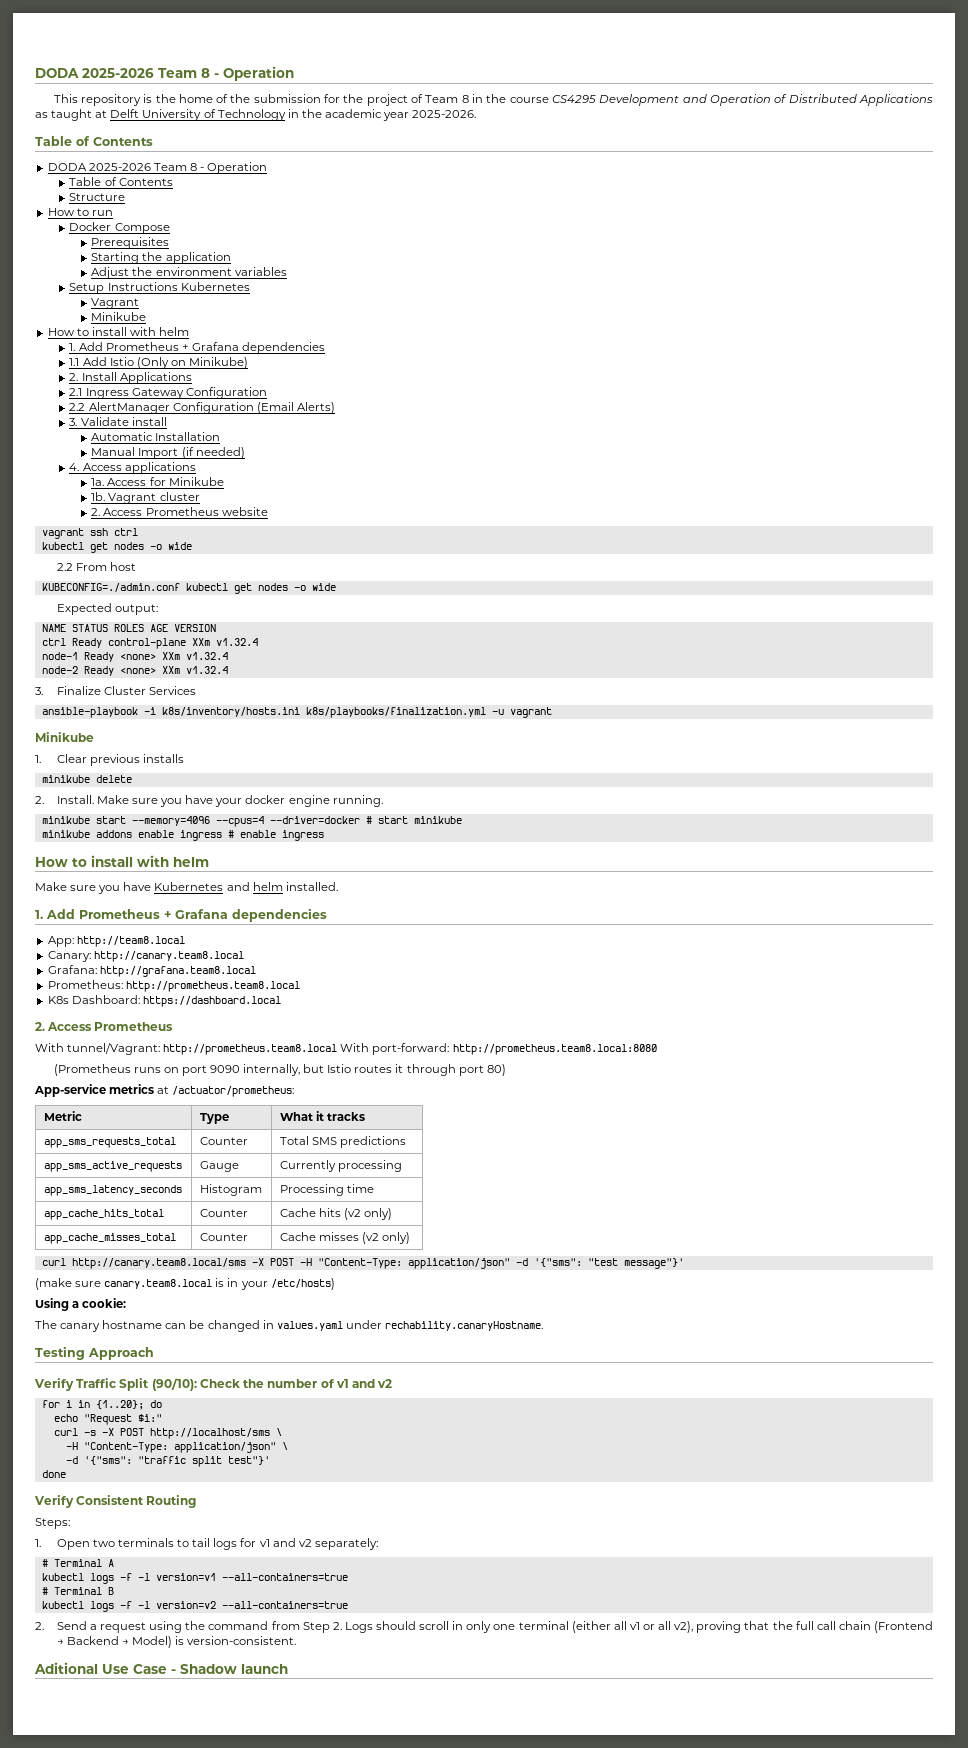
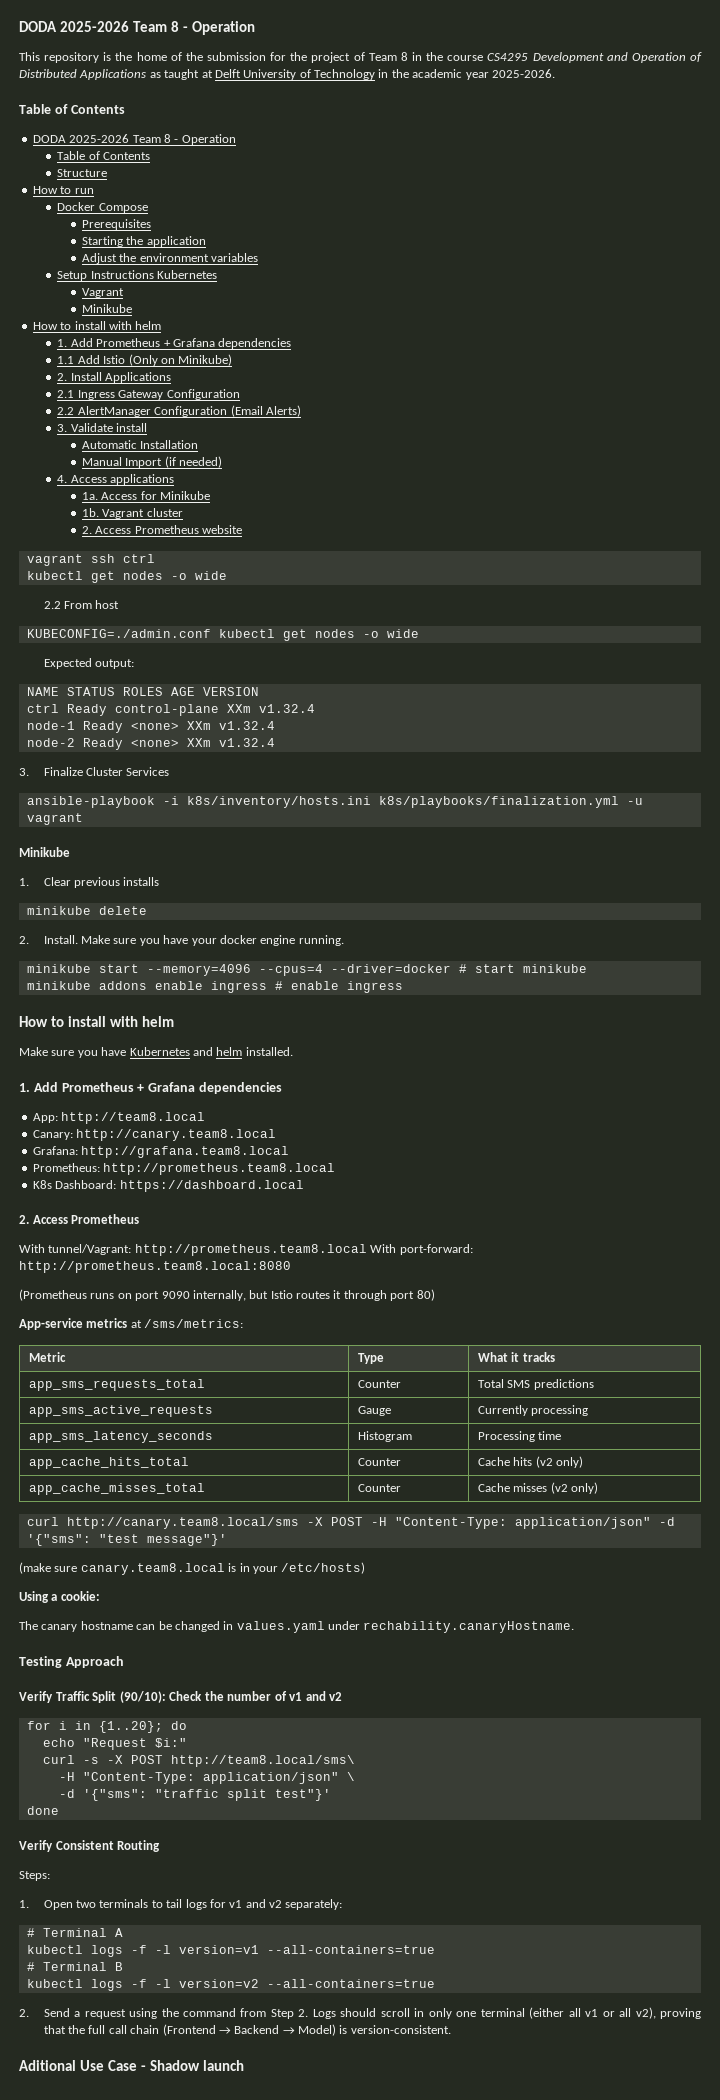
- App-service metrics at /actuator/prometheus:
+ App-service metrics at /sms/metrics:
- curl -s -X POST http://localhost/sms \
+ curl -s -X POST http://team8.local/sms\

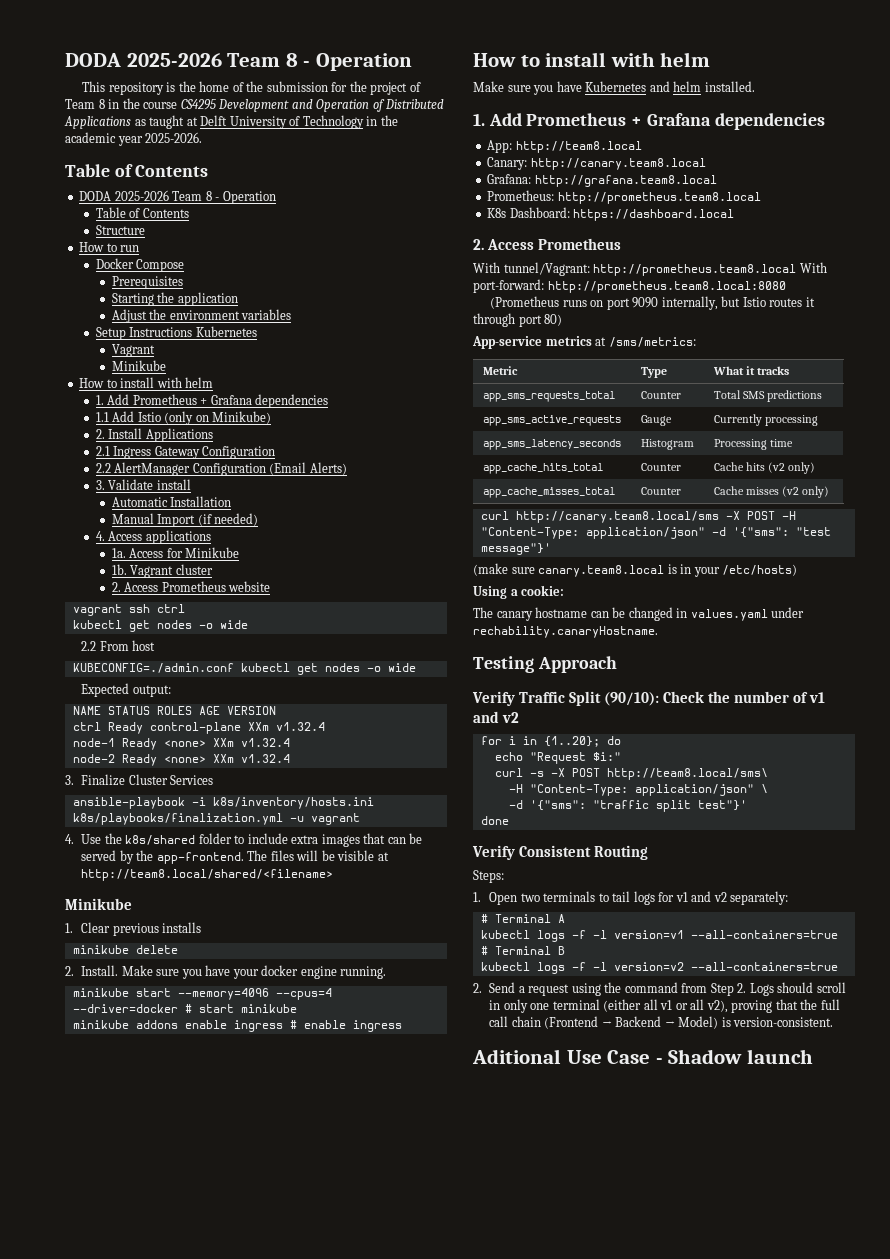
- 1.1 Add Istio (Only on Minikube)
+ 1.1 Add Istio (only on Minikube)
+ 4. Use the k8s/shared folder to include extra images that can be served by the app-frontend. The files will be visible at http://team8.local/shared/<filename>

